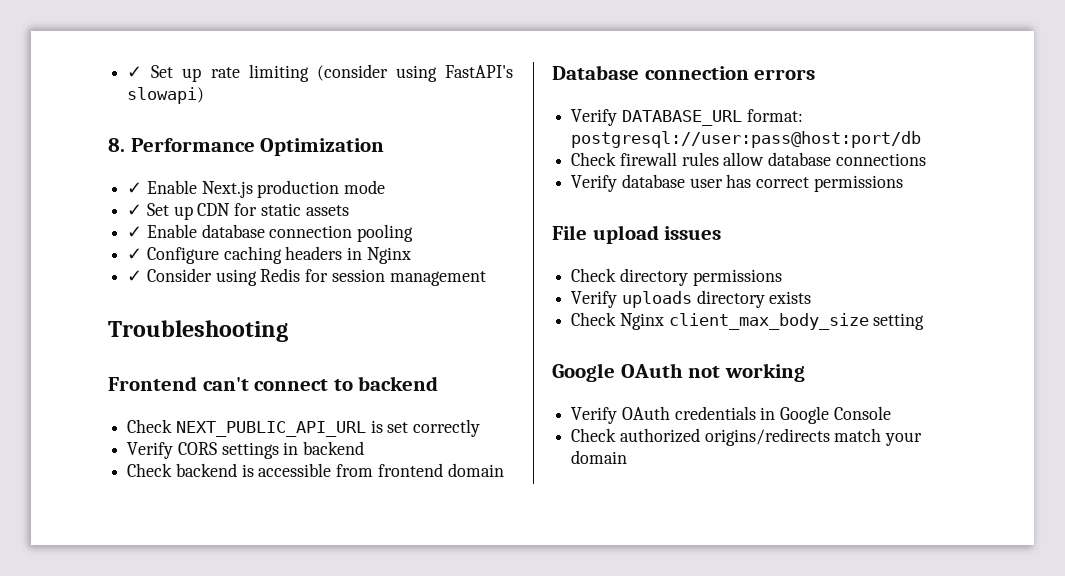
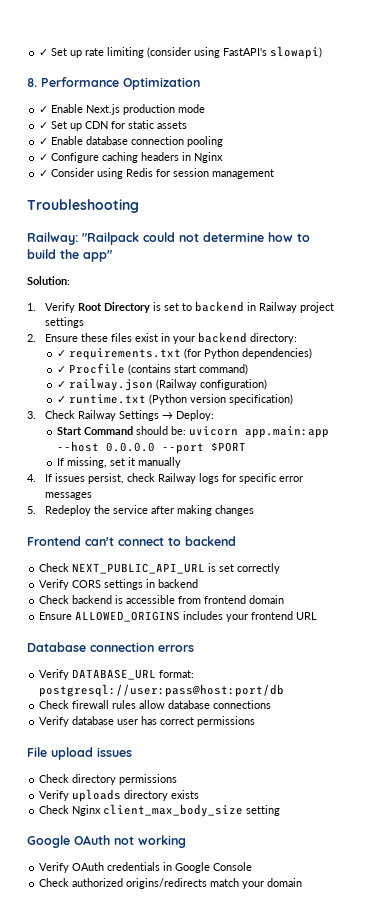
+ Railway: "Railpack could not determine how to build the app"
+ Solution:
+ 1. Verify Root Directory is set to backend in Railway project settings
+ 2. Ensure these files exist in your backend directory:
+ ✓ requirements.txt (for Python dependencies)
+ ✓ Procfile (contains start command)
+ ✓ railway.json (Railway configuration)
+ ✓ runtime.txt (Python version specification)
+ 3. Check Railway Settings → Deploy:
+ Start Command should be: uvicorn app.main:app --host 0.0.0.0 --port $PORT
+ If missing, set it manually
+ 4. If issues persist, check Railway logs for specific error messages
+ 5. Redeploy the service after making changes
+ Ensure ALLOWED_ORIGINS includes your frontend URL

